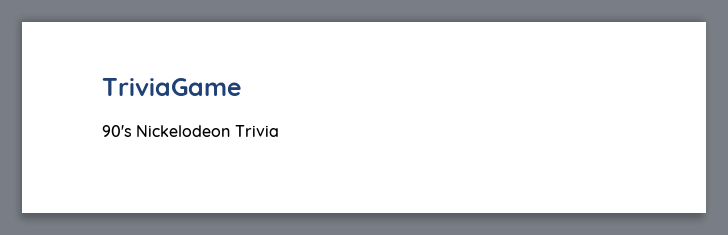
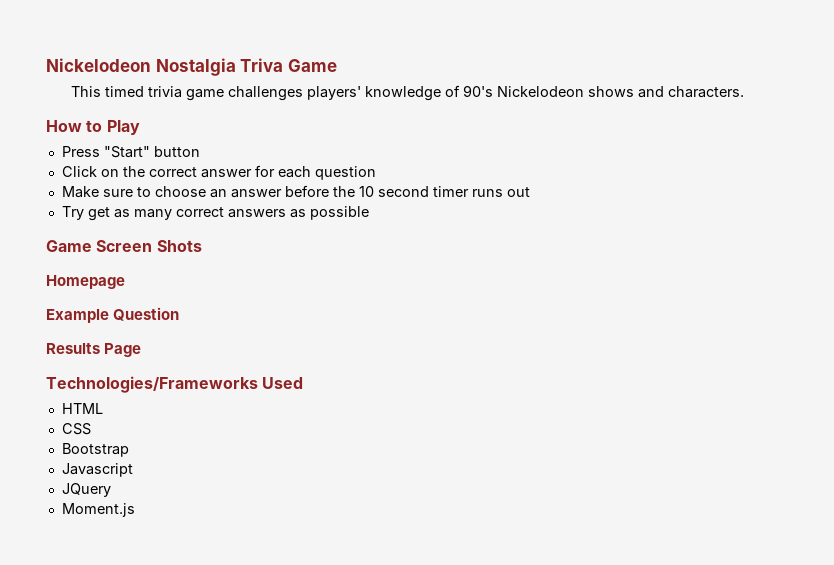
- TriviaGame
- 90's Nickelodeon Trivia
+ Nickelodeon Nostalgia Triva Game
+ This timed trivia game challenges players' knowledge of 90's Nickelodeon shows and characters.
+ How to Play
+ Press "Start" button
+ Click on the correct answer for each question
+ Make sure to choose an answer before the 10 second timer runs out
+ Try get as many correct answers as possible
+ Game Screen Shots
+ Homepage
+ Example Question
+ Results Page
+ Technologies/Frameworks Used
+ HTML
+ CSS
+ Bootstrap
+ Javascript
+ JQuery
+ Moment.js

